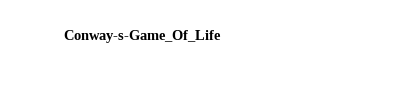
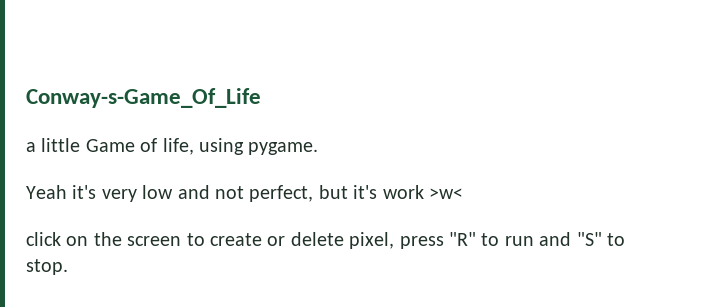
+ a little Game of life, using pygame.
+ Yeah it's very low and not perfect, but it's work >w<
+ click on the screen to create or delete pixel, press "R" to run and "S" to stop.

